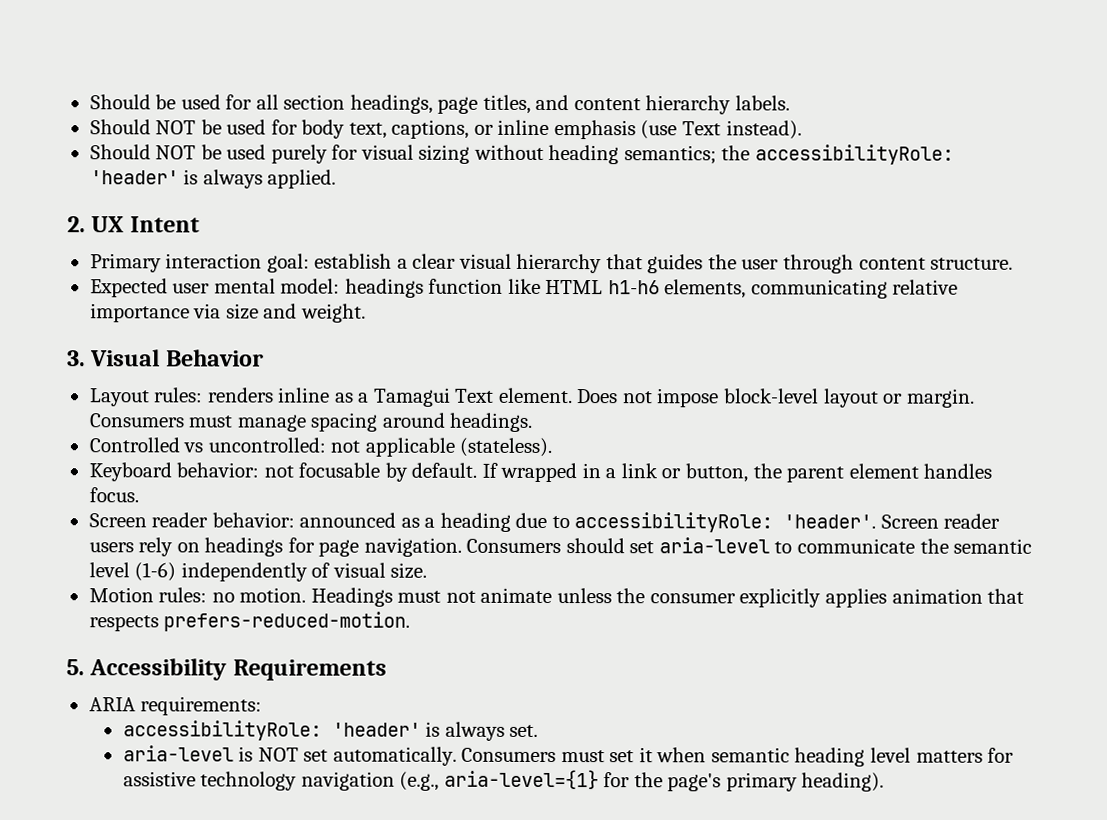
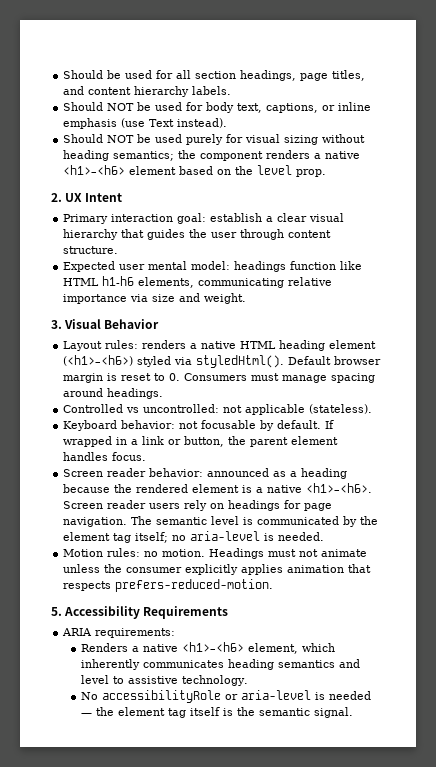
- Should NOT be used purely for visual sizing without heading semantics; the accessibilityRole: 'header' is always applied.
+ Should NOT be used purely for visual sizing without heading semantics; the component renders a native <h1>–<h6> element based on the level prop.
- Layout rules: renders inline as a Tamagui Text element. Does not impose block-level layout or margin. Consumers must manage spacing around headings.
+ Layout rules: renders a native HTML heading element (<h1>–<h6>) styled via styledHtml(). Default browser margin is reset to 0. Consumers must manage spacing around headings.
- Screen reader behavior: announced as a heading due to accessibilityRole: 'header'.
+ Screen reader behavior: announced as a heading because the rendered element is a native <h1>–<h6>.
- Consumers should set aria-level to communicate the semantic level (1-6) independently of visual size.
+ The semantic level is communicated by the element tag itself; no aria-level is needed.
- accessibilityRole: 'header' is always set.
- aria-level is NOT set automatically. Consumers must set it when semantic heading level matters for assistive technology navigation (e.g., aria-level={1} for the page's primary heading).
+ Renders a native <h1>–<h6> element, which inherently communicates heading semantics and level to assistive technology.
+ No accessibilityRole or aria-level is needed — the element tag itself is the semantic signal.

